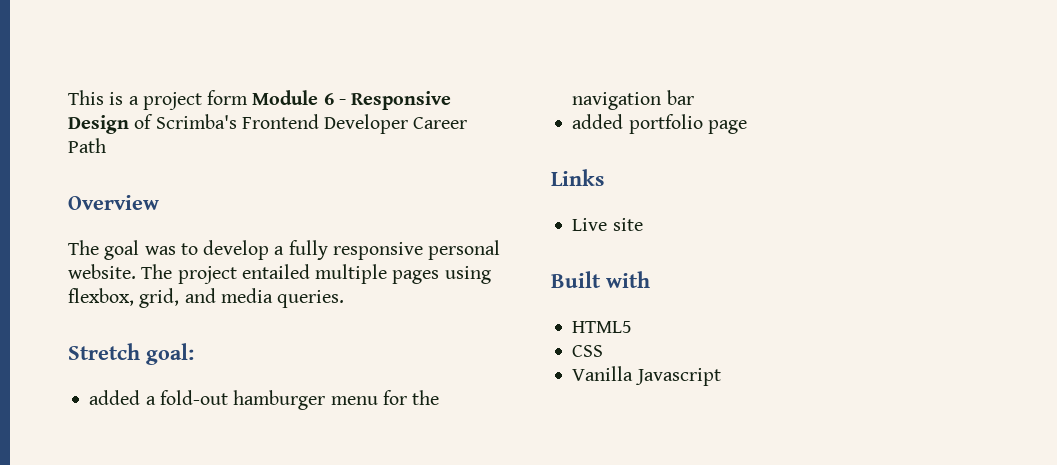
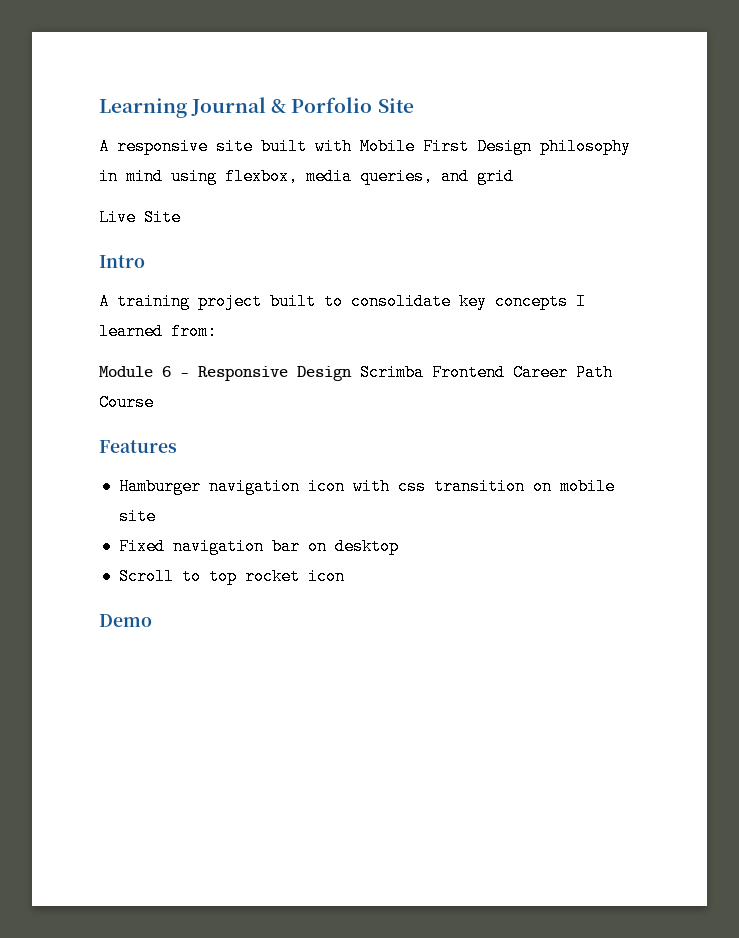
- This is a project form Module 6 - Responsive Design of Scrimba's Frontend Developer Career Path
- Overview
- The goal was to develop a fully responsive personal website. The project entailed multiple pages using flexbox, grid, and media queries.
- Stretch goal:
- added a fold-out hamburger menu for the navigation bar
- added portfolio page
- Links
- Live site
- Built with
- HTML5
- CSS
- Vanilla Javascript
+ Learning Journal & Porfolio Site
+ A responsive site built with Mobile First Design philosophy in mind using flexbox, media queries, and grid
+ Live Site
+ Intro
+ A training project built to consolidate key concepts I learned from:
+ Module 6 - Responsive Design Scrimba Frontend Career Path Course
+ Features
+ Hamburger navigation icon with css transition on mobile site
+ Fixed navigation bar on desktop
+ Scroll to top rocket icon
+ Demo

